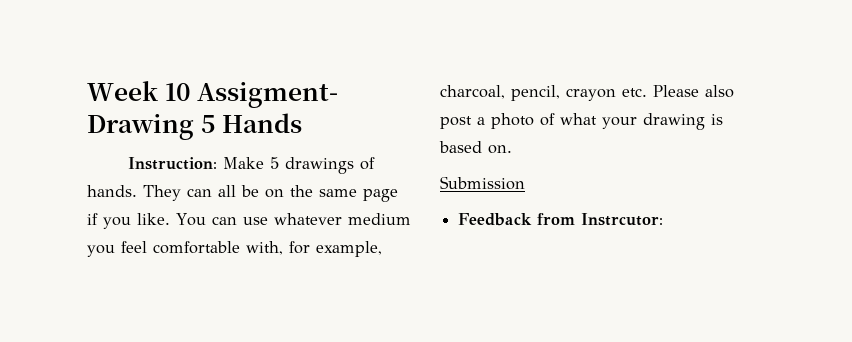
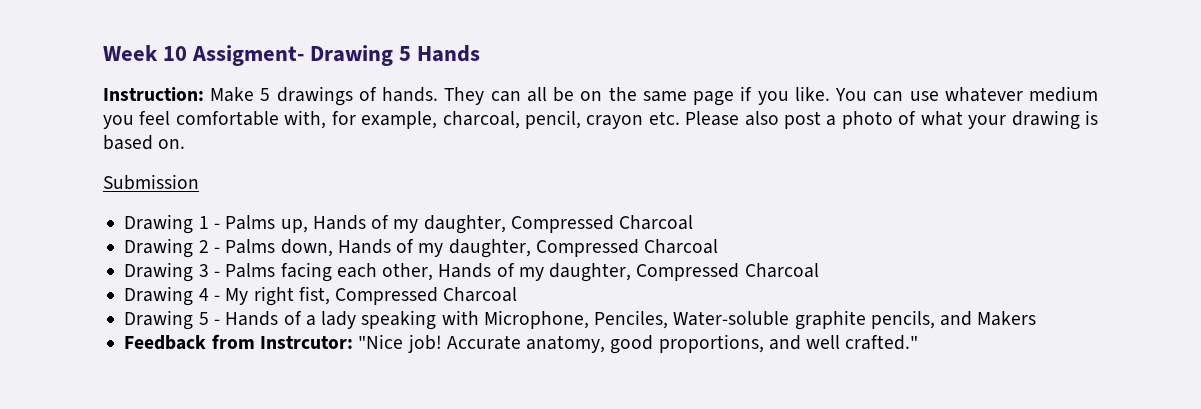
- Feedback from Instrcutor:
+ Drawing 1 - Palms up, Hands of my daughter, Compressed Charcoal
+ Drawing 2 - Palms down, Hands of my daughter, Compressed Charcoal
+ Drawing 3 - Palms facing each other, Hands of my daughter, Compressed Charcoal
+ Drawing 4 - My right fist, Compressed Charcoal
+ Drawing 5 - Hands of a lady speaking with Microphone, Penciles, Water-soluble graphite pencils, and Makers
+ Feedback from Instrcutor: "Nice job! Accurate anatomy, good proportions, and well crafted."

